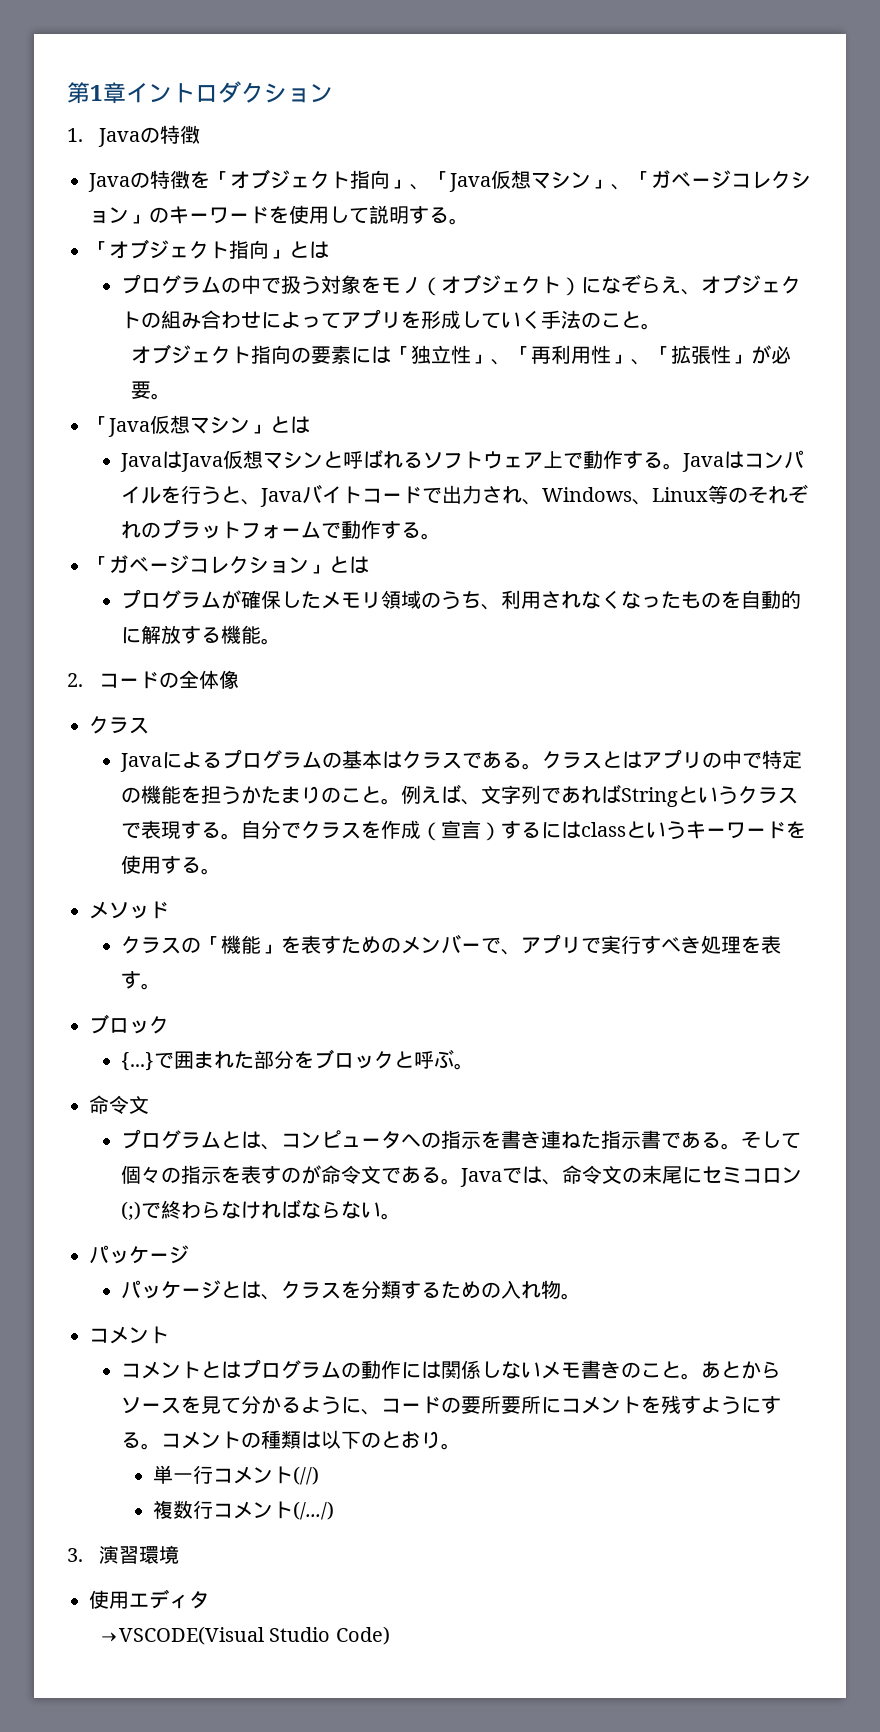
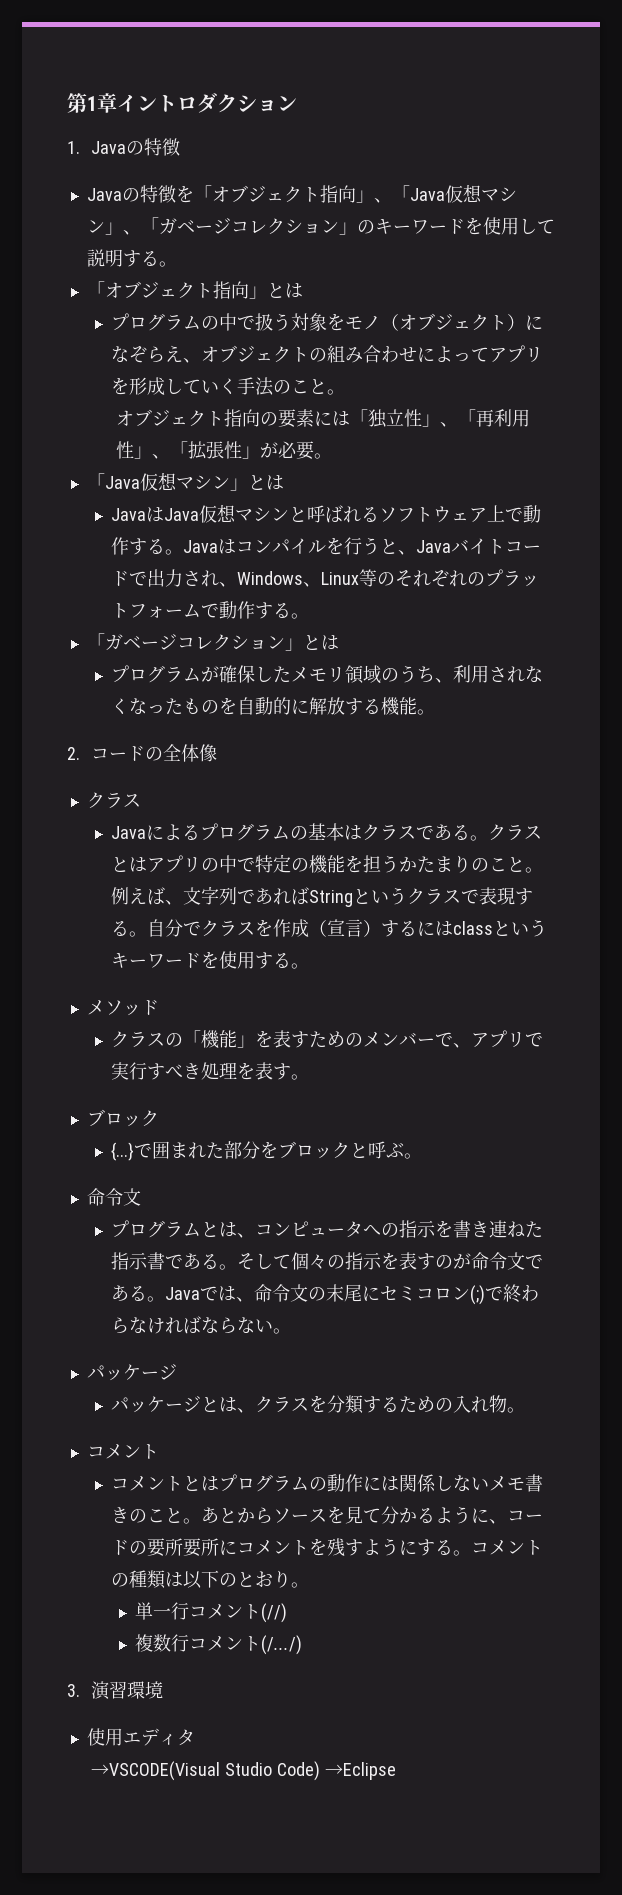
- →VSCODE(Visual Studio Code)
+ →VSCODE(Visual Studio Code) →Eclipse

